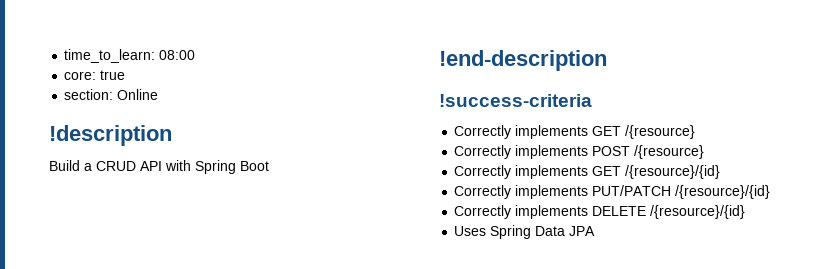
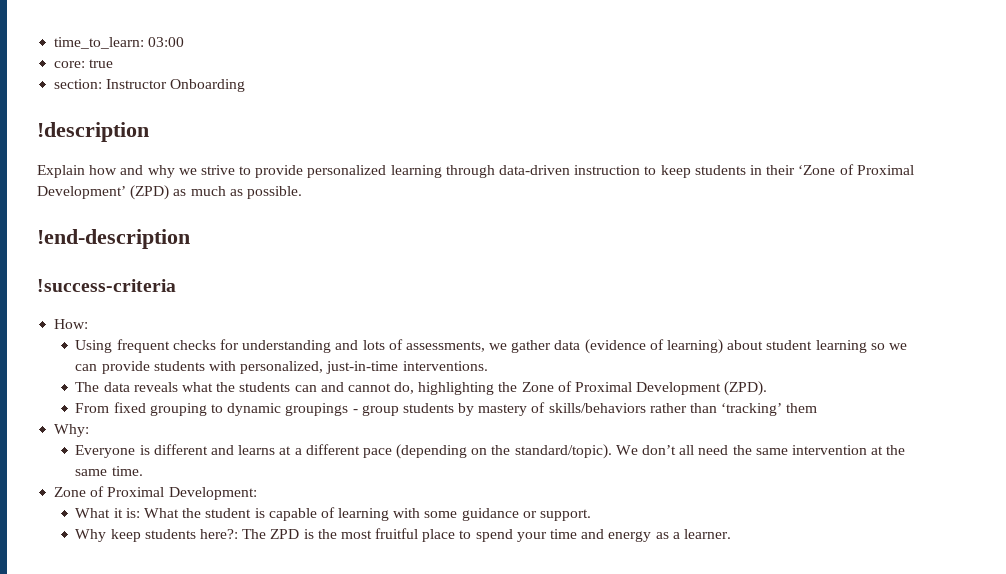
- time_to_learn: 08:00
+ time_to_learn: 03:00
- section: Online
+ section: Instructor Onboarding
- Build a CRUD API with Spring Boot
+ Explain how and why we strive to provide personalized learning through data-driven instruction to keep students in their ‘Zone of Proximal Development’ (ZPD) as much as possible.
  !end-description
  !success-criteria
- Correctly implements GET /{resource}
- Correctly implements POST /{resource}
- Correctly implements GET /{resource}/{id}
- Correctly implements PUT/PATCH /{resource}/{id}
- Correctly implements DELETE /{resource}/{id}
- Uses Spring Data JPA
+ How:
+ Using frequent checks for understanding and lots of assessments, we gather data (evidence of learning) about student learning so we can provide students with personalized, just-in-time interventions.
+ The data reveals what the students can and cannot do, highlighting the Zone of Proximal Development (ZPD).
+ From fixed grouping to dynamic groupings - group students by mastery of skills/behaviors rather than ‘tracking’ them
+ Why:
+ Everyone is different and learns at a different pace (depending on the standard/topic). We don’t all need the same intervention at the same time.
+ Zone of Proximal Development:
+ What it is: What the student is capable of learning with some guidance or support.
+ Why keep students here?: The ZPD is the most fruitful place to spend your time and energy as a learner.

